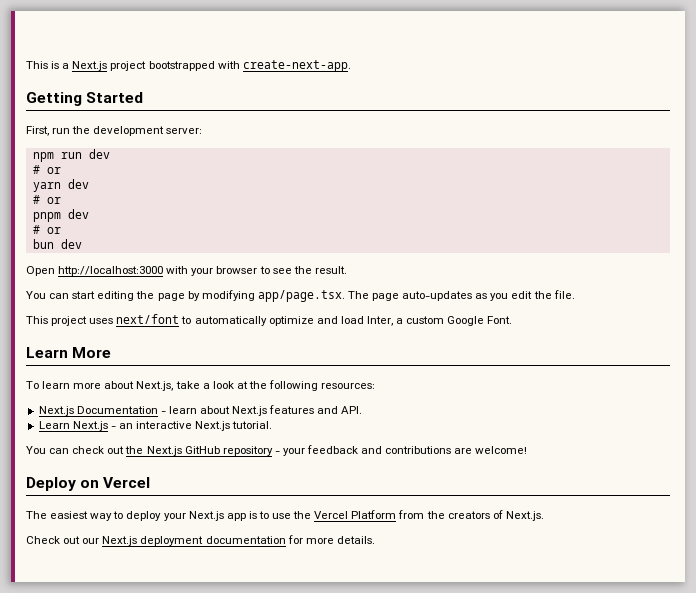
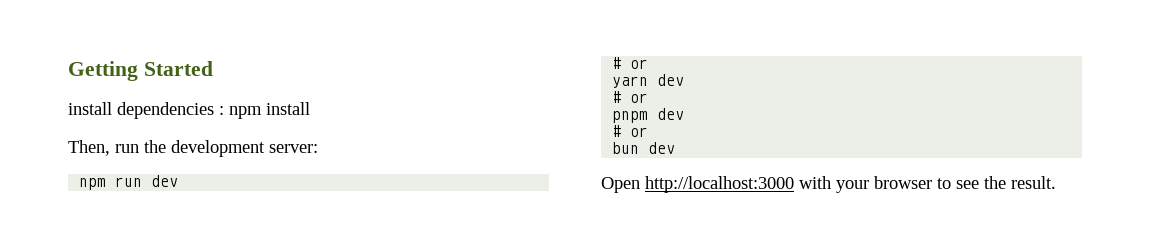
- This is a Next.js project bootstrapped with create-next-app.
  Getting Started
- First, run the development server:
+ install dependencies : npm install
+ Then, run the development server:
- You can start editing the page by modifying app/page.tsx. The page auto-updates as you edit the file.
- This project uses next/font to automatically optimize and load Inter, a custom Google Font.
- Learn More
- To learn more about Next.js, take a look at the following resources:
- Next.js Documentation - learn about Next.js features and API.
- Learn Next.js - an interactive Next.js tutorial.
- You can check out the Next.js GitHub repository - your feedback and contributions are welcome!
- Deploy on Vercel
- The easiest way to deploy your Next.js app is to use the Vercel Platform from the creators of Next.js.
- Check out our Next.js deployment documentation for more details.

